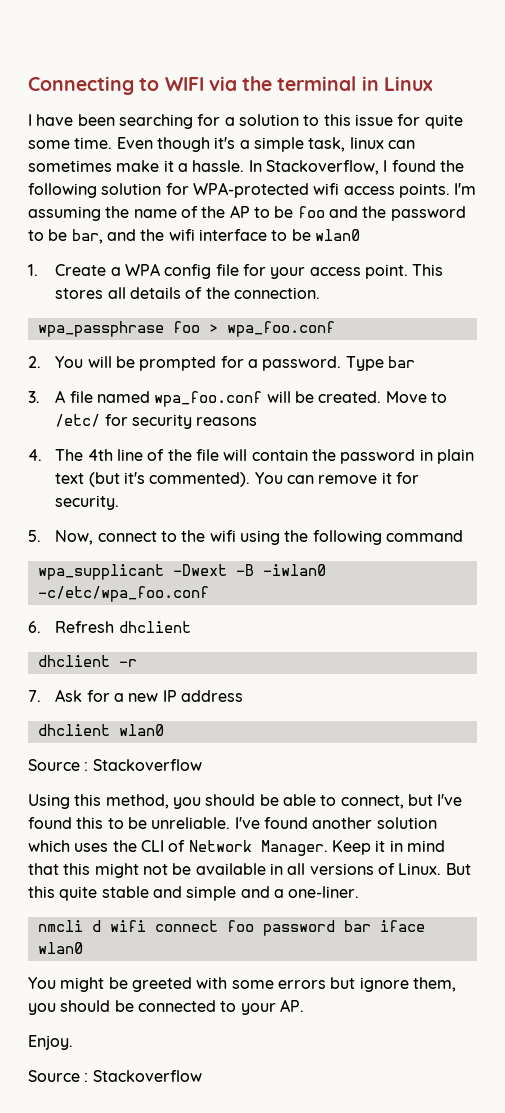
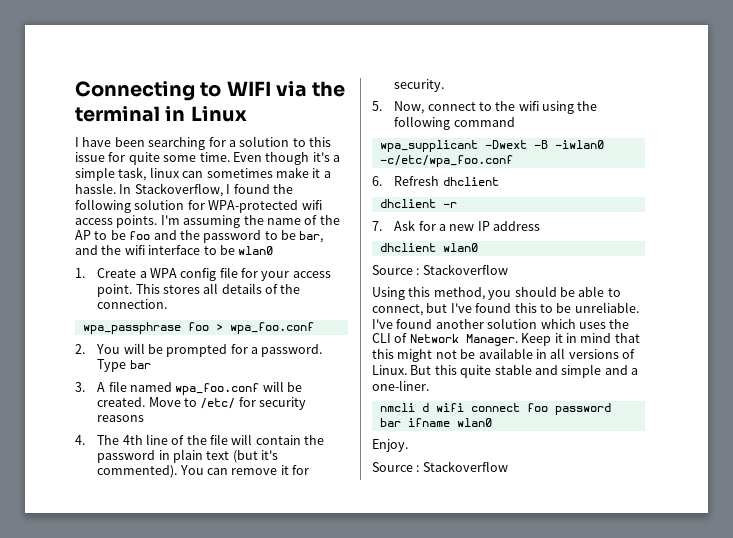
- nmcli d wifi connect foo password bar iface wlan0
- You might be greeted with some errors but ignore them, you should be connected to your AP.
+ nmcli d wifi connect foo password bar ifname wlan0

